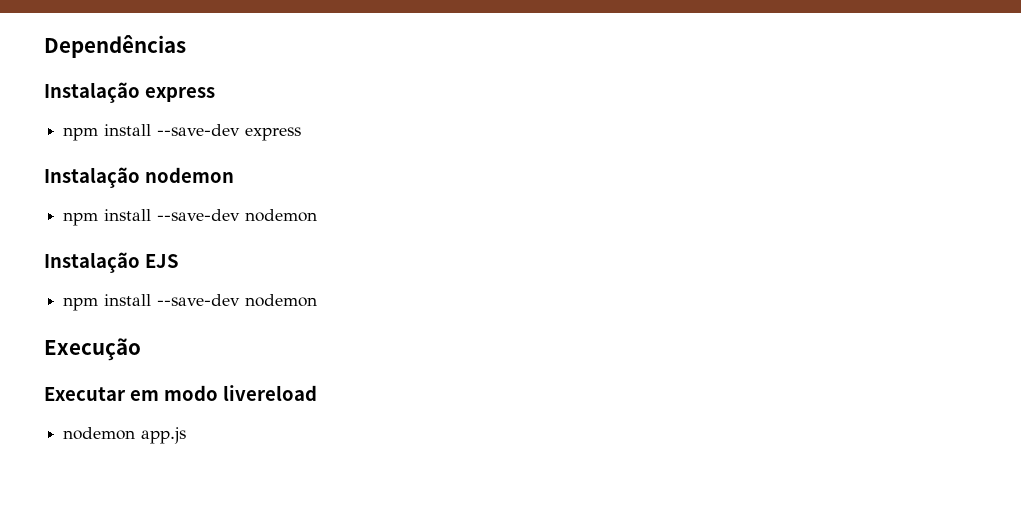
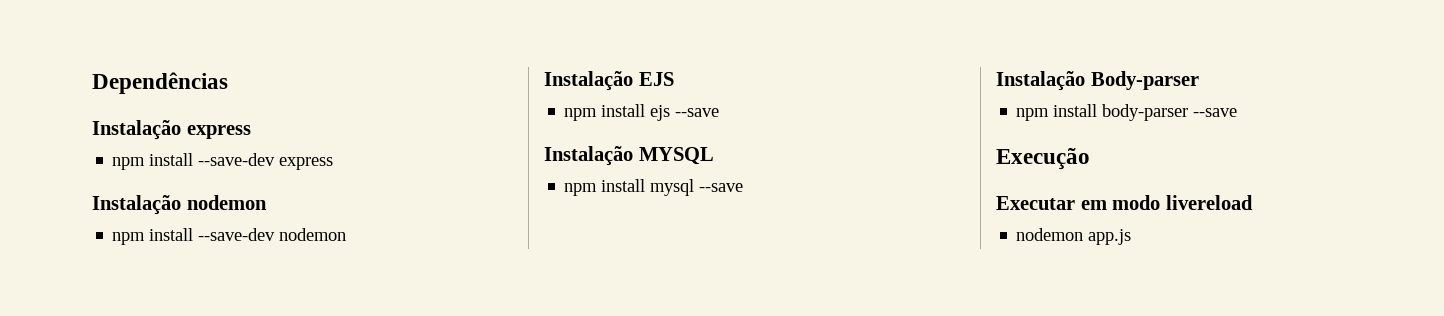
  Instalação EJS
- npm install --save-dev nodemon
+ npm install ejs --save
+ Instalação MYSQL
+ npm install mysql --save
+ Instalação Body-parser
+ npm install body-parser --save

